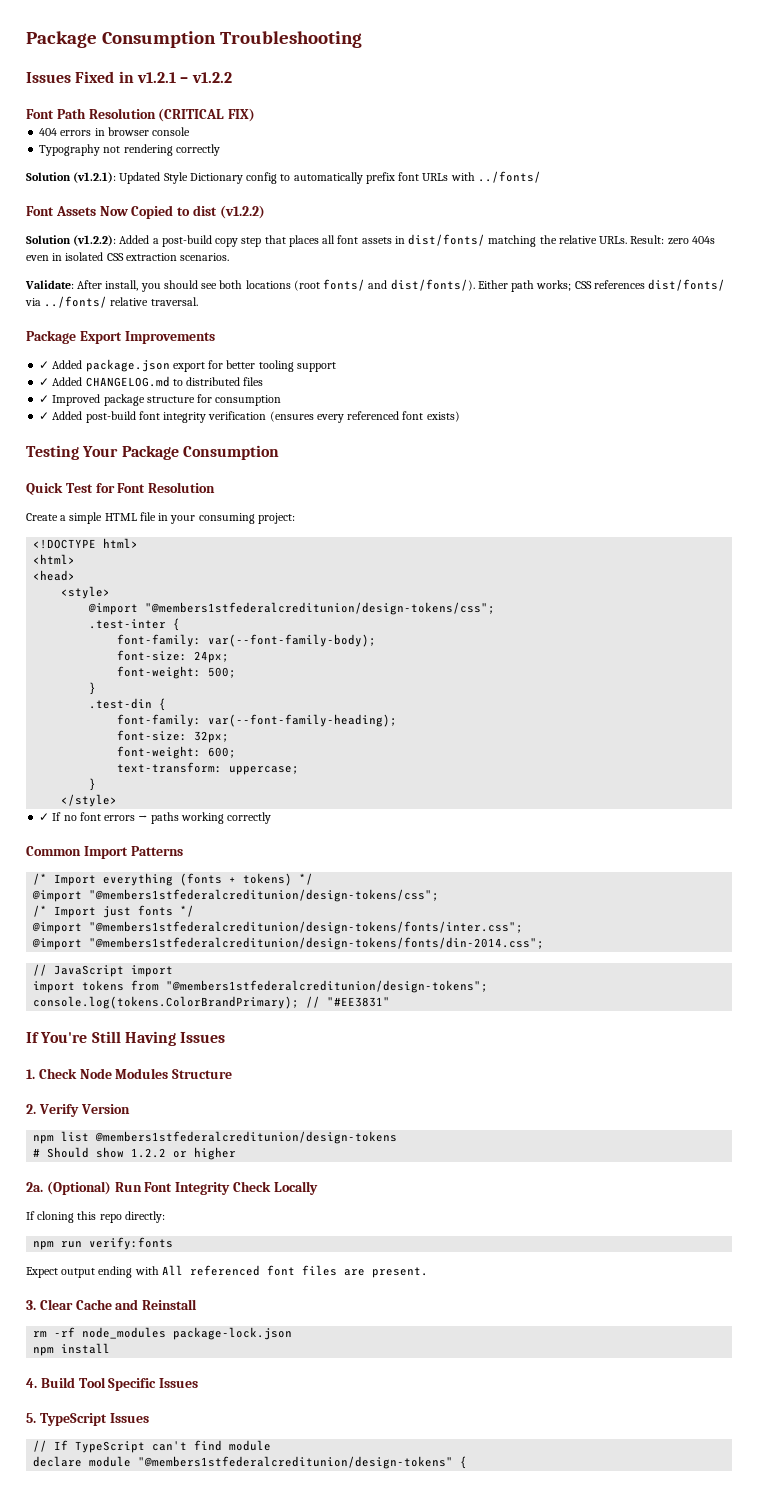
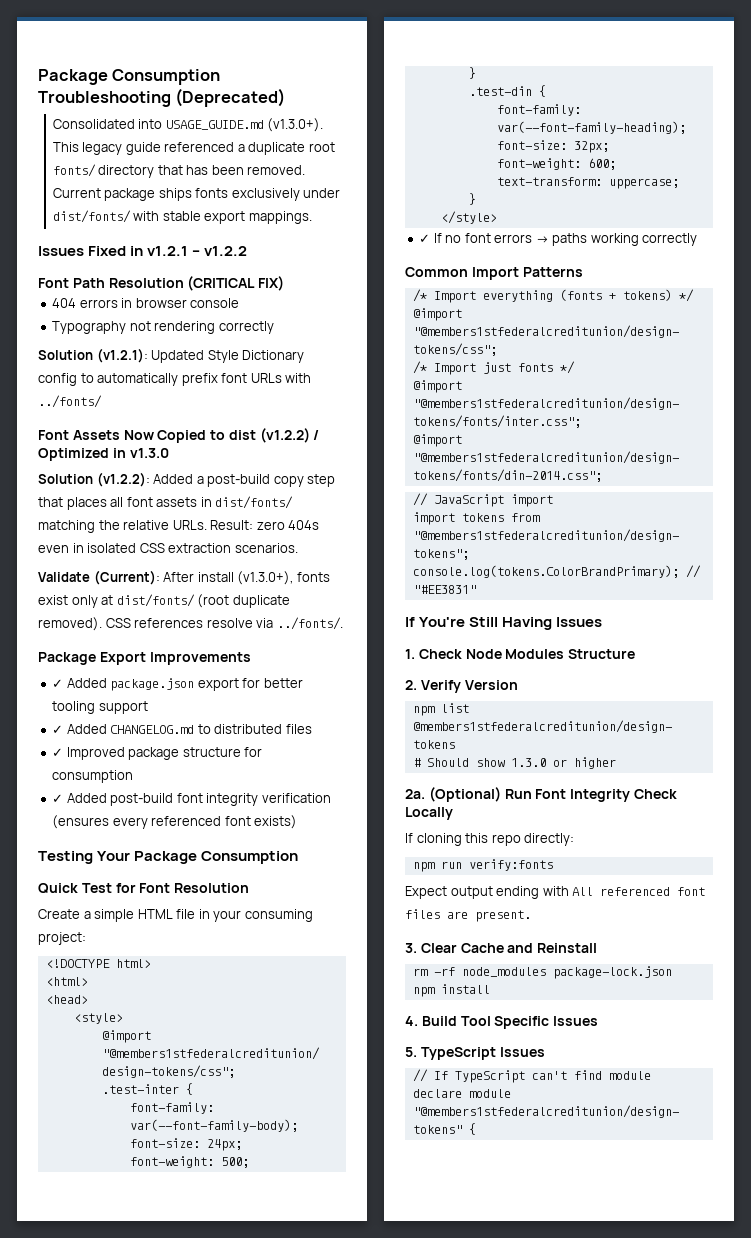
- Package Consumption Troubleshooting
+ Package Consumption Troubleshooting (Deprecated)
+ Consolidated into USAGE_GUIDE.md (v1.3.0+). This legacy guide referenced a duplicate root fonts/ directory that has been removed. Current package ships fonts exclusively under dist/fonts/ with stable export mappings.
- Font Assets Now Copied to dist (v1.2.2)
+ Font Assets Now Copied to dist (v1.2.2) / Optimized in v1.3.0
- Validate: After install, you should see both locations (root fonts/ and dist/fonts/). Either path works; CSS references dist/fonts/ via ../fonts/ relative traversal.
+ Validate (Current): After install (v1.3.0+), fonts exist only at dist/fonts/ (root duplicate removed). CSS references resolve via ../fonts/.
- # Should show 1.2.2 or higher
+ # Should show 1.3.0 or higher

